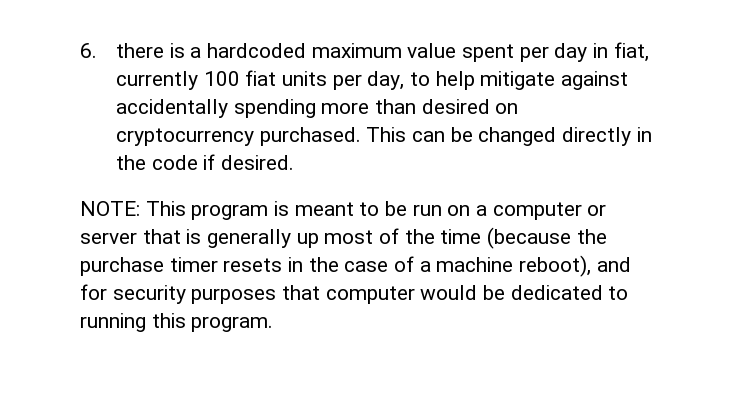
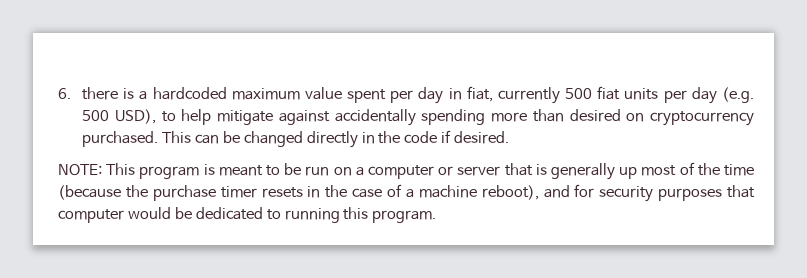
- 6. there is a hardcoded maximum value spent per day in fiat, currently 100 fiat units per day, to help mitigate against accidentally spending more than desired on cryptocurrency purchased.
+ 6. there is a hardcoded maximum value spent per day in fiat, currently 500 fiat units per day (e.g. 500 USD), to help mitigate against accidentally spending more than desired on cryptocurrency purchased.

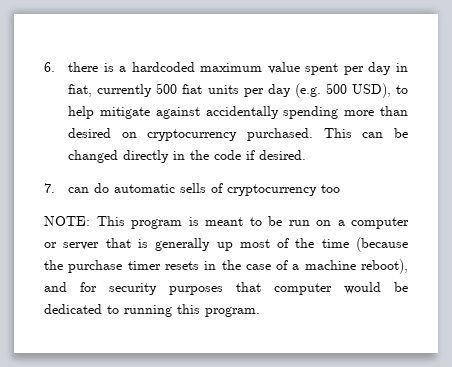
+ 7. can do automatic sells of cryptocurrency too

